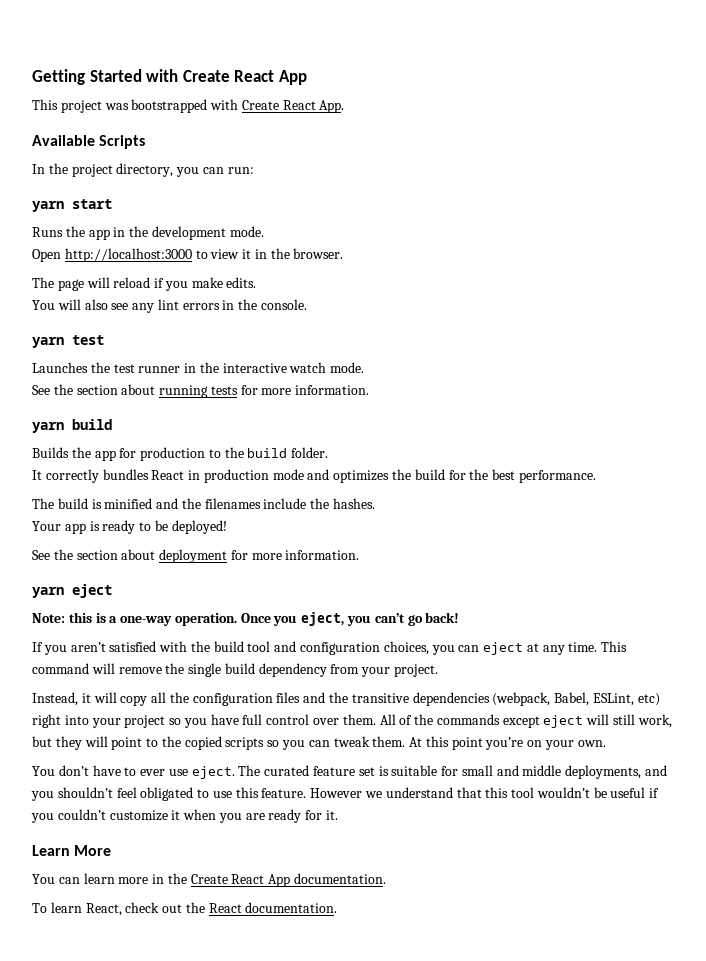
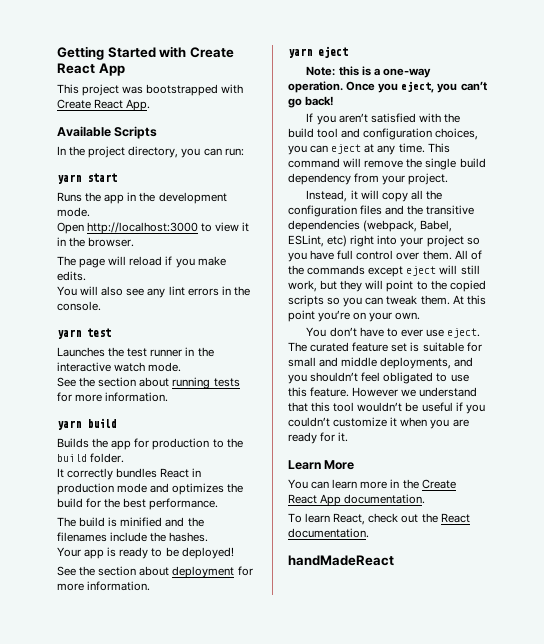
+ handMadeReact

